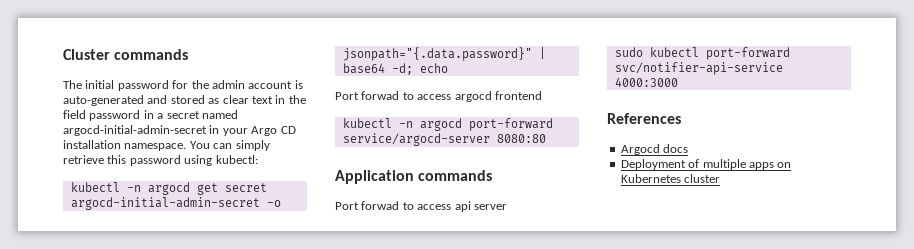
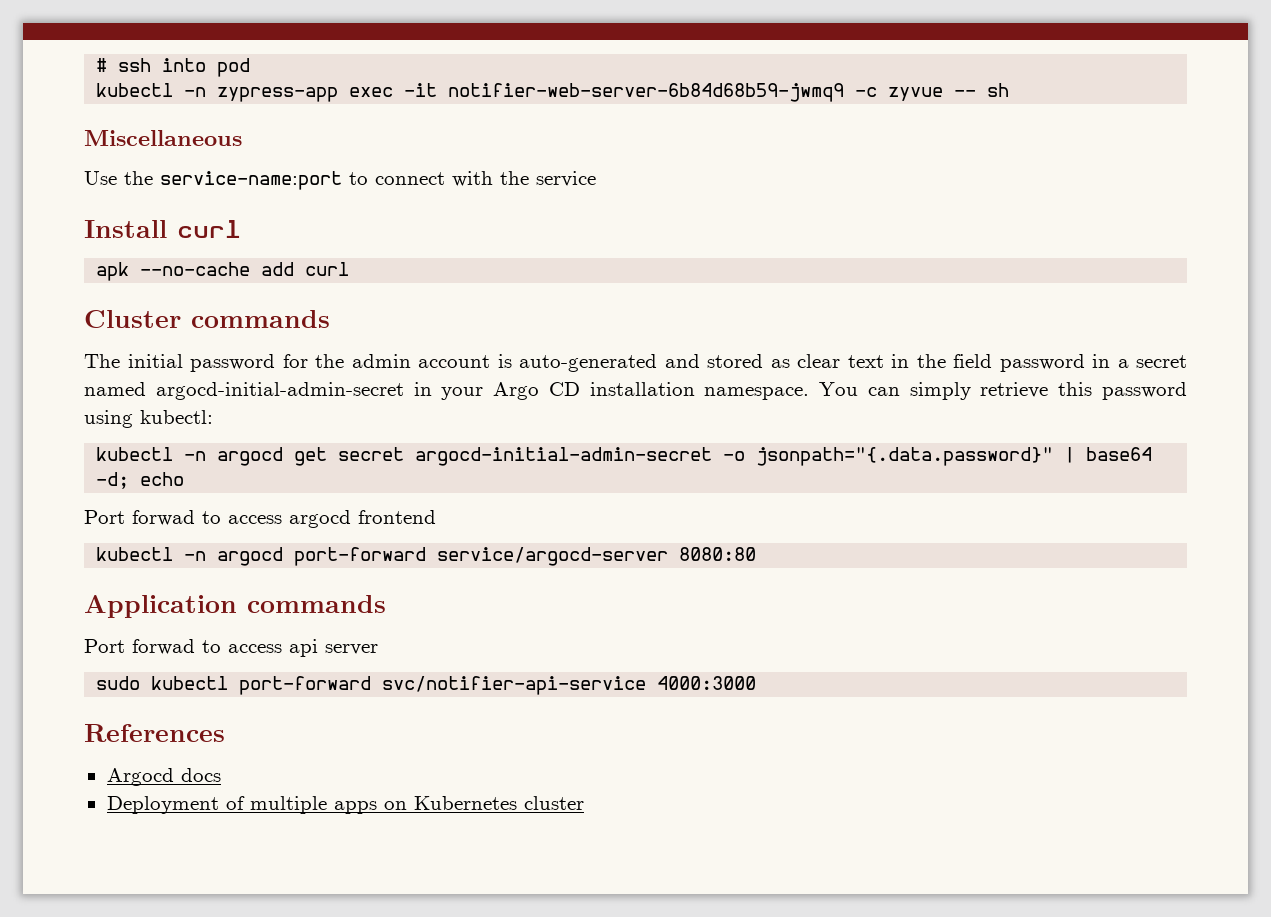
+ # ssh into pod
+ kubectl -n zypress-app exec -it notifier-web-server-6b84d68b59-jwmq9 -c zyvue -- sh
+ Miscellaneous
+ Use the service-name:port to connect with the service
+ Install curl
+ apk --no-cache add curl

